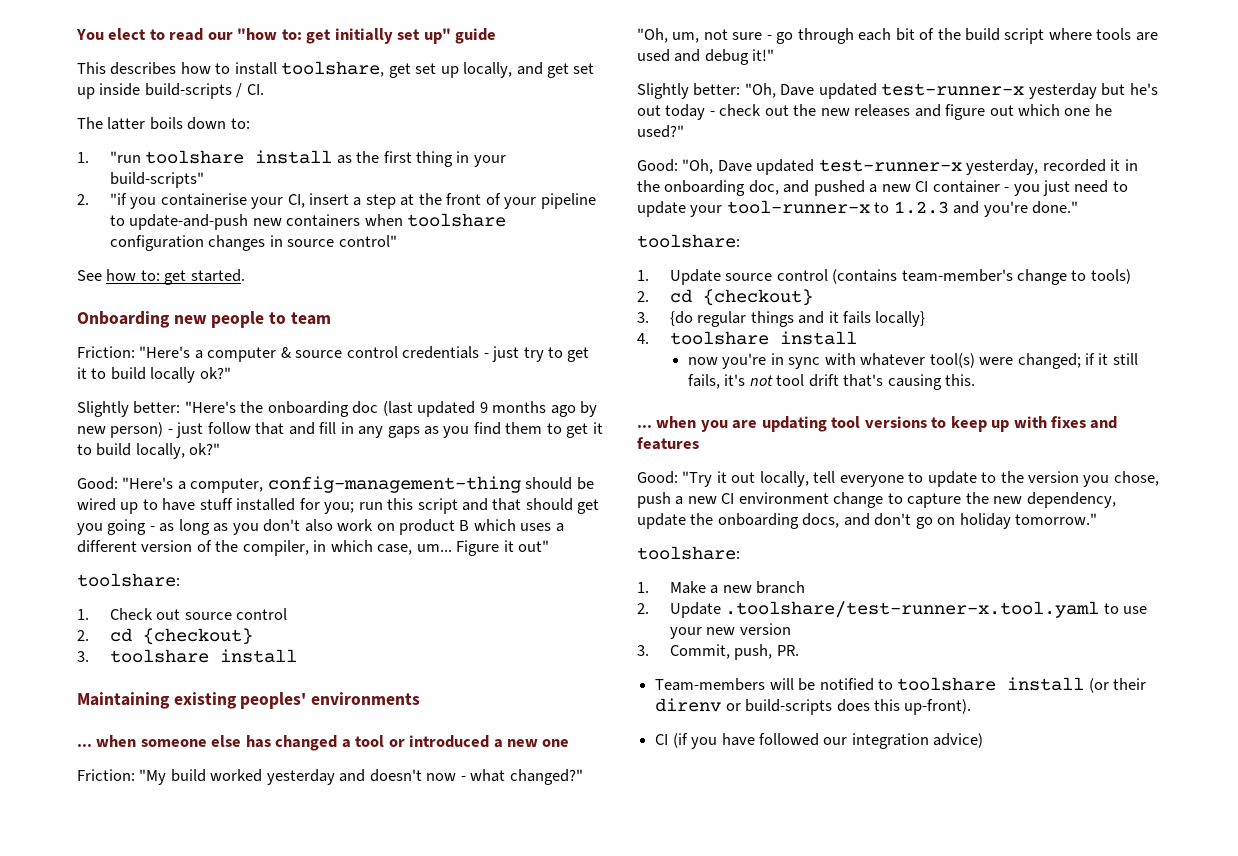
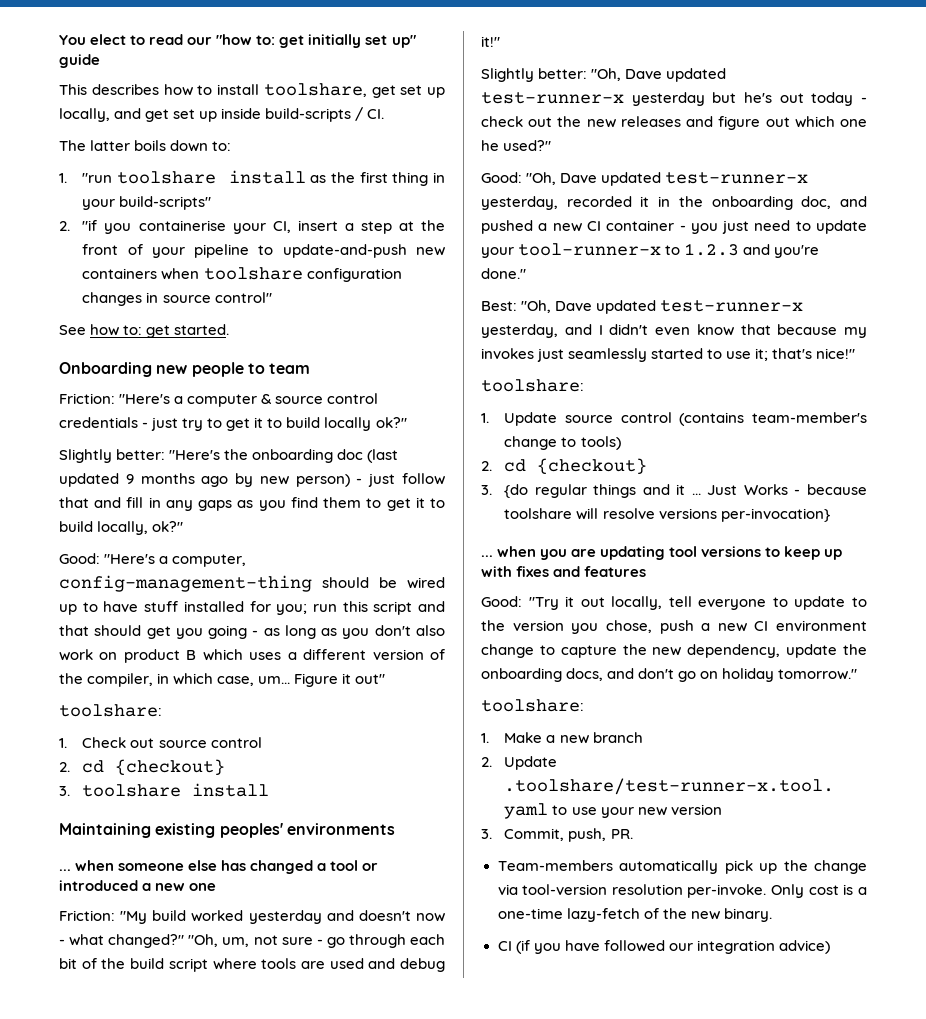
+ Best: "Oh, Dave updated test-runner-x yesterday, and I didn't even know that because my invokes just seamlessly started to use it; that's nice!"
- 3. {do regular things and it fails locally}
- 4. toolshare install
- now you're in sync with whatever tool(s) were changed; if it still fails, it's not tool drift that's causing this.
+ 3. {do regular things and it ... Just Works - because toolshare will resolve versions per-invocation}
- Team-members will be notified to toolshare install (or their direnv or build-scripts does this up-front).
+ Team-members automatically pick up the change via tool-version resolution per-invoke. Only cost is a one-time lazy-fetch of the new binary.

